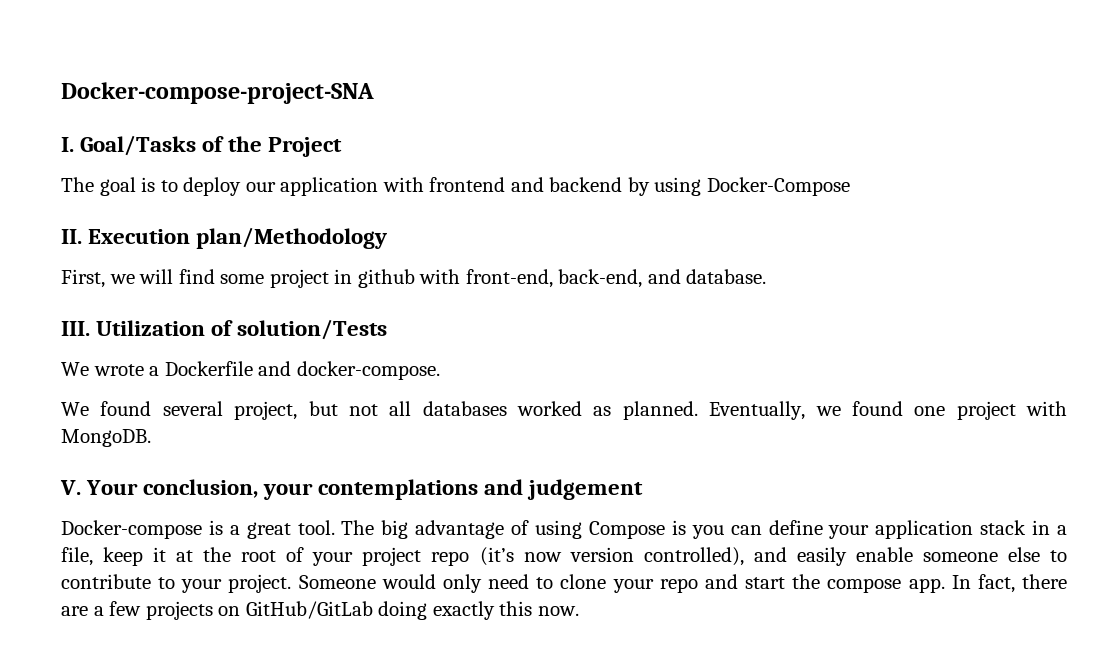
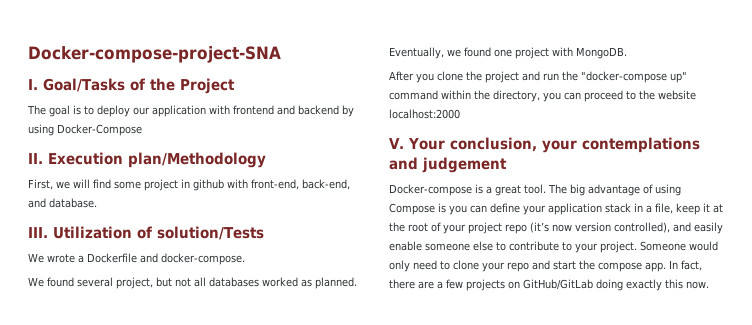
+ After you clone the project and run the "docker-compose up" command within the directory, you can proceed to the website localhost:2000

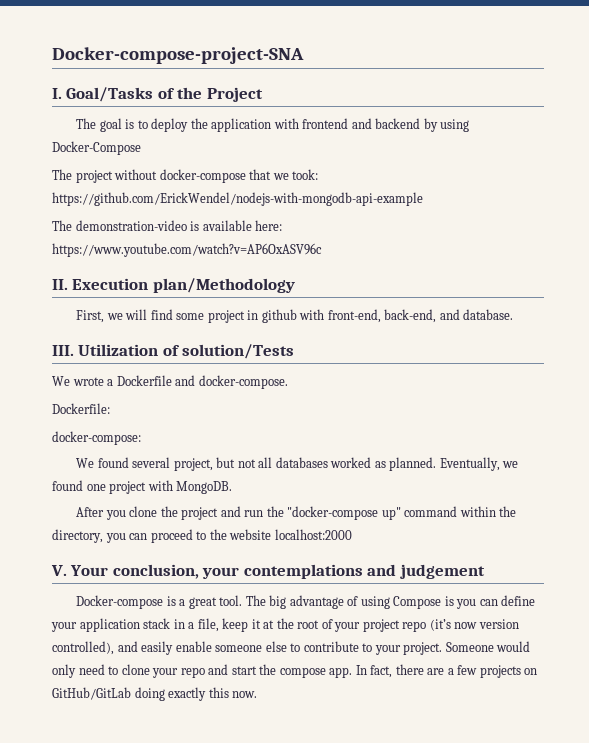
- The goal is to deploy our application with frontend and backend by using Docker-Compose
+ The goal is to deploy the application with frontend and backend by using Docker-Compose
+ The project without docker-compose that we took: https://github.com/ErickWendel/nodejs-with-mongodb-api-example
+ The demonstration-video is available here: https://www.youtube.com/watch?v=AP6OxASV96c
+ Dockerfile:
+ docker-compose:

